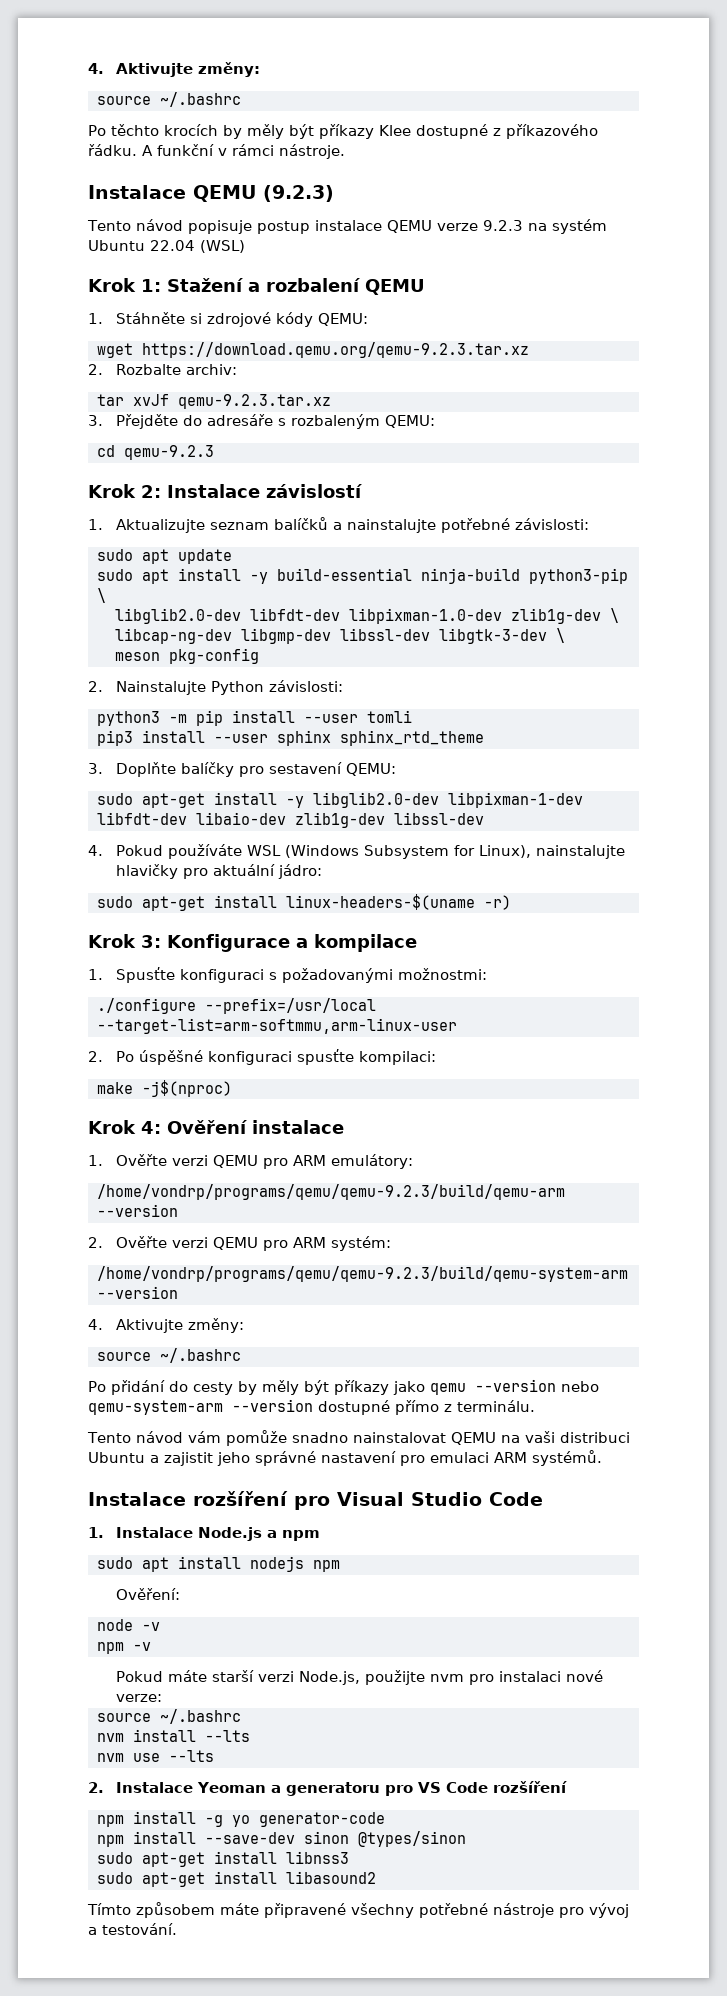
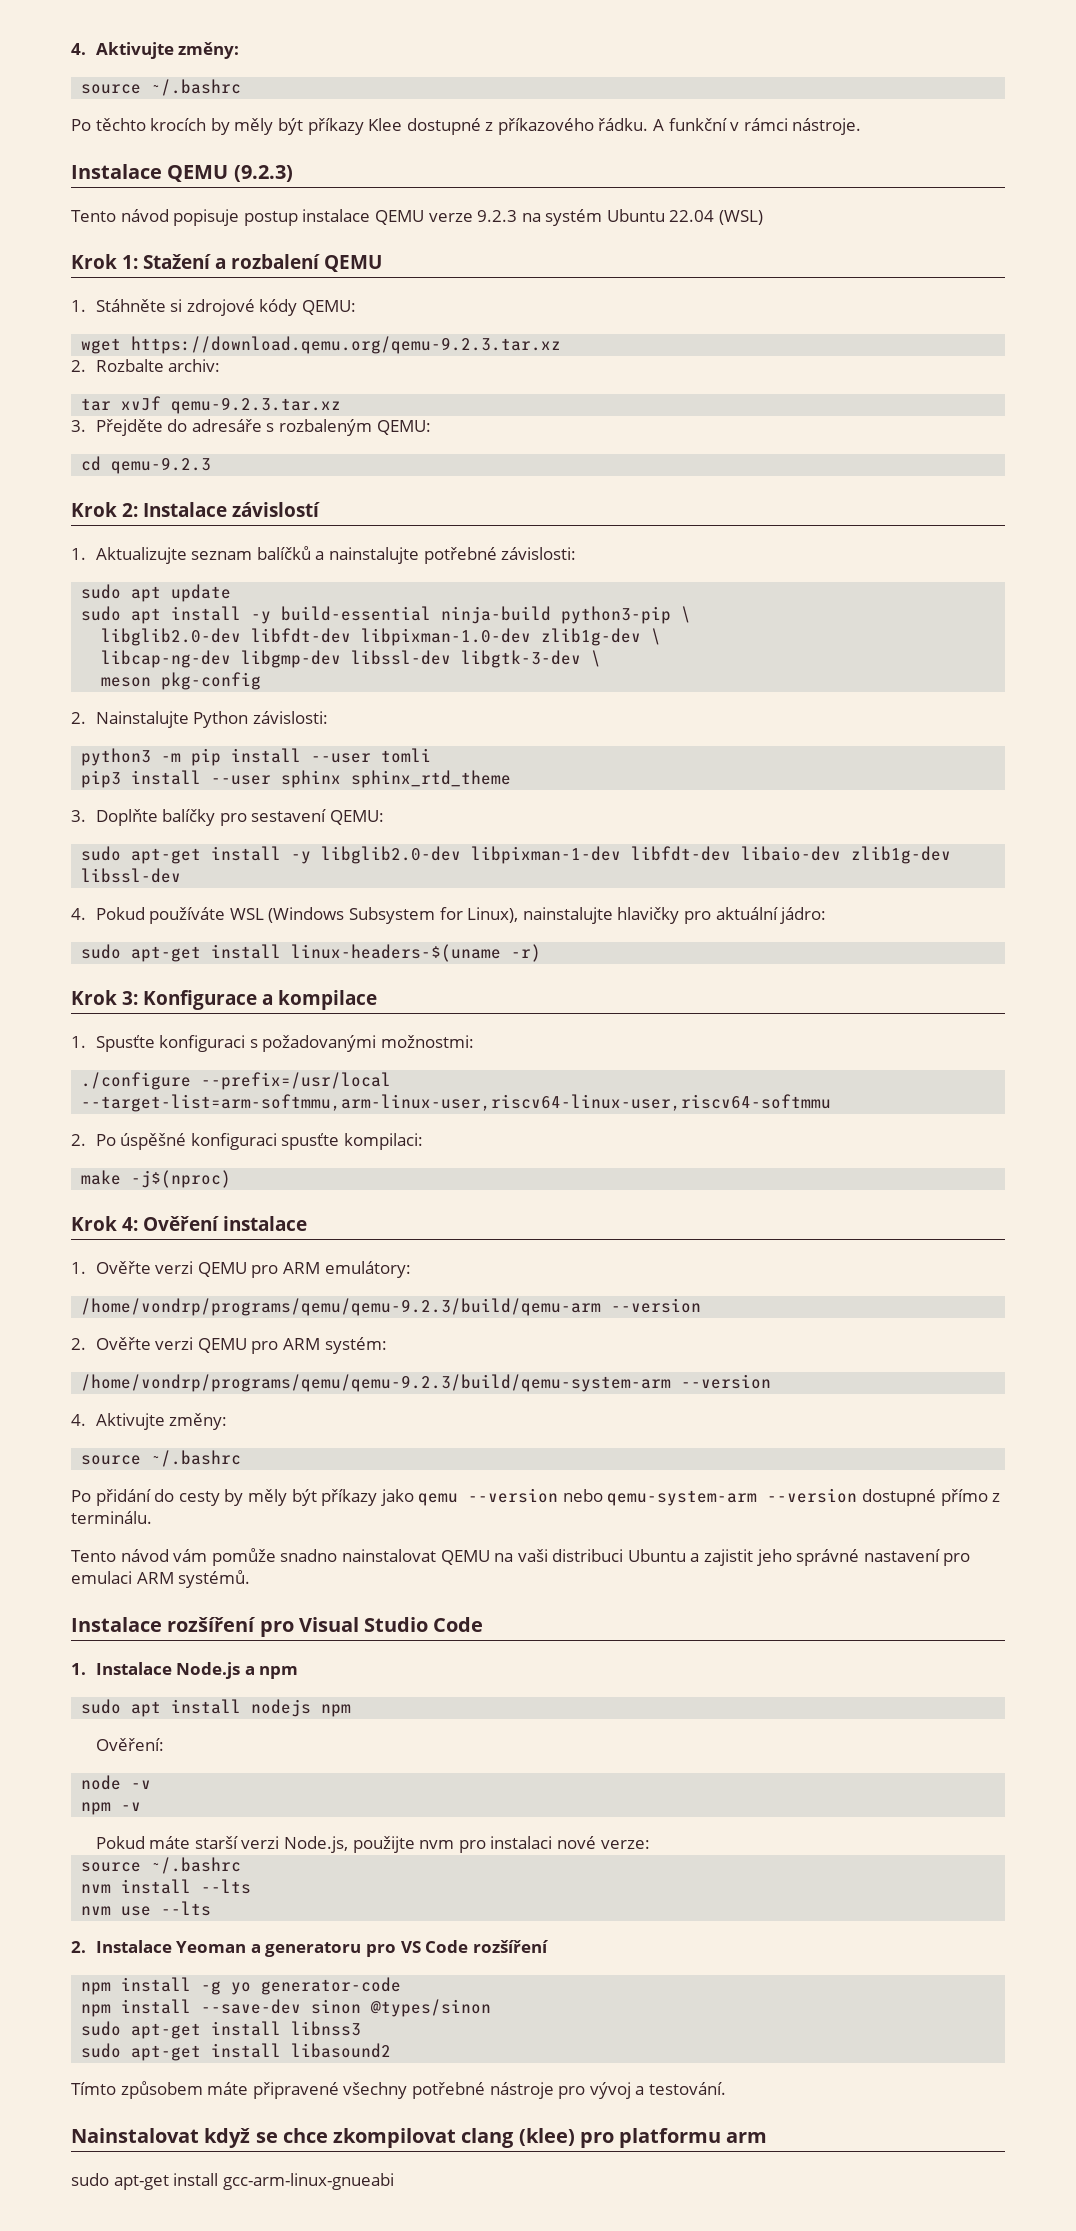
- ./configure --prefix=/usr/local --target-list=arm-softmmu,arm-linux-user
+ ./configure --prefix=/usr/local --target-list=arm-softmmu,arm-linux-user,riscv64-linux-user,riscv64-softmmu
+ Nainstalovat když se chce zkompilovat clang (klee) pro platformu arm
+ sudo apt-get install gcc-arm-linux-gnueabi

